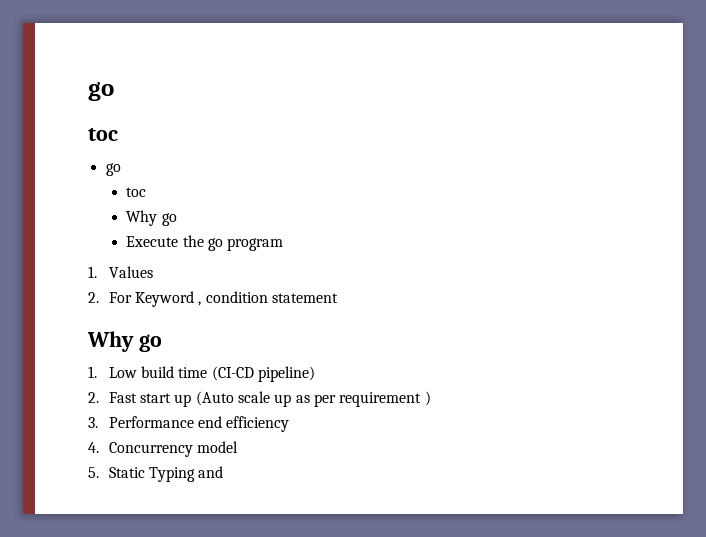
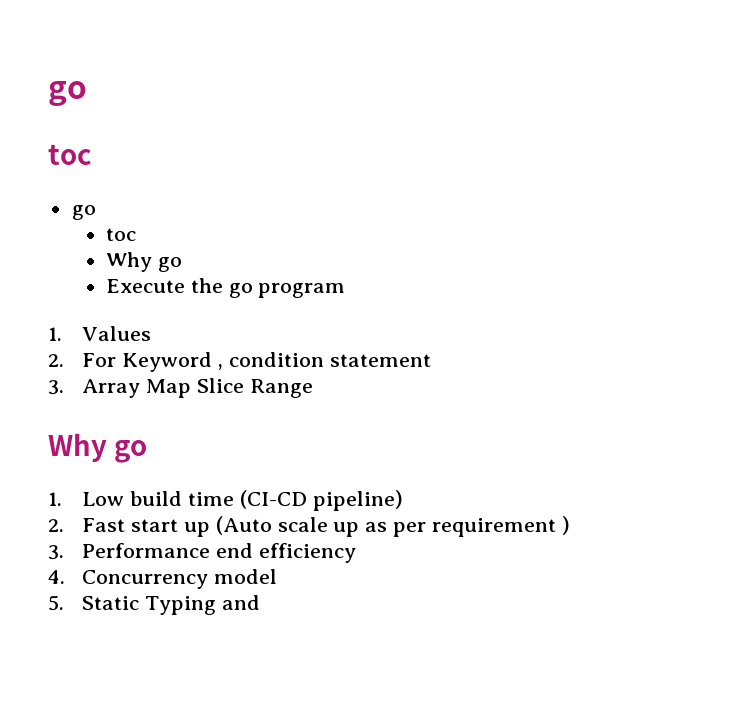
+ 3. Array Map Slice Range

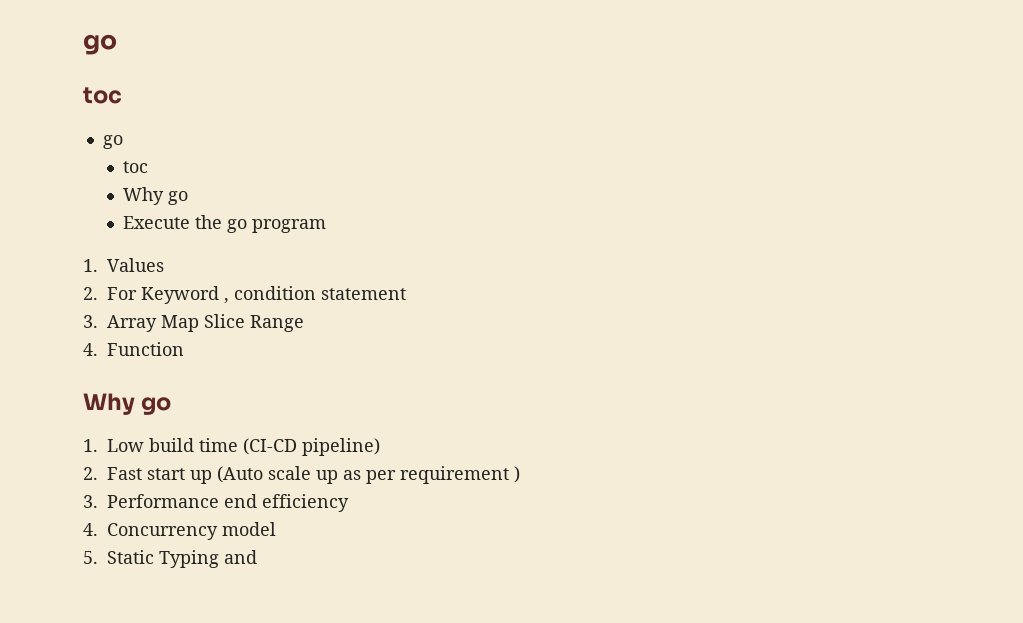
+ 4. Function

